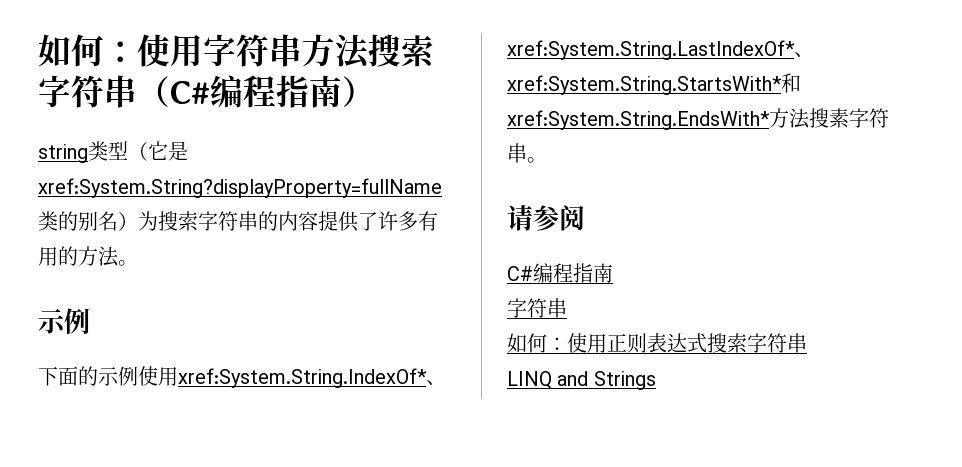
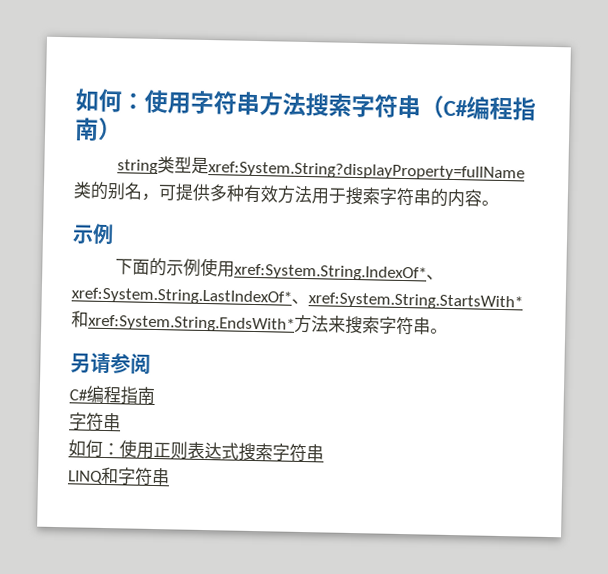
- string类型（它是xref:System.String?displayProperty=fullName类的别名）为搜索字符串的内容提供了许多有用的方法。
+ string类型是xref:System.String?displayProperty=fullName类的别名，可提供多种有效方法用于搜索字符串的内容。
- 下面的示例使用xref:System.String.IndexOf*、xref:System.String.LastIndexOf*、xref:System.String.StartsWith*和xref:System.String.EndsWith*方法搜素字符串。
+ 下面的示例使用xref:System.String.IndexOf*、xref:System.String.LastIndexOf*、xref:System.String.StartsWith*和xref:System.String.EndsWith*方法来搜索字符串。
- 请参阅
+ 另请参阅
- LINQ and Strings
+ LINQ和字符串

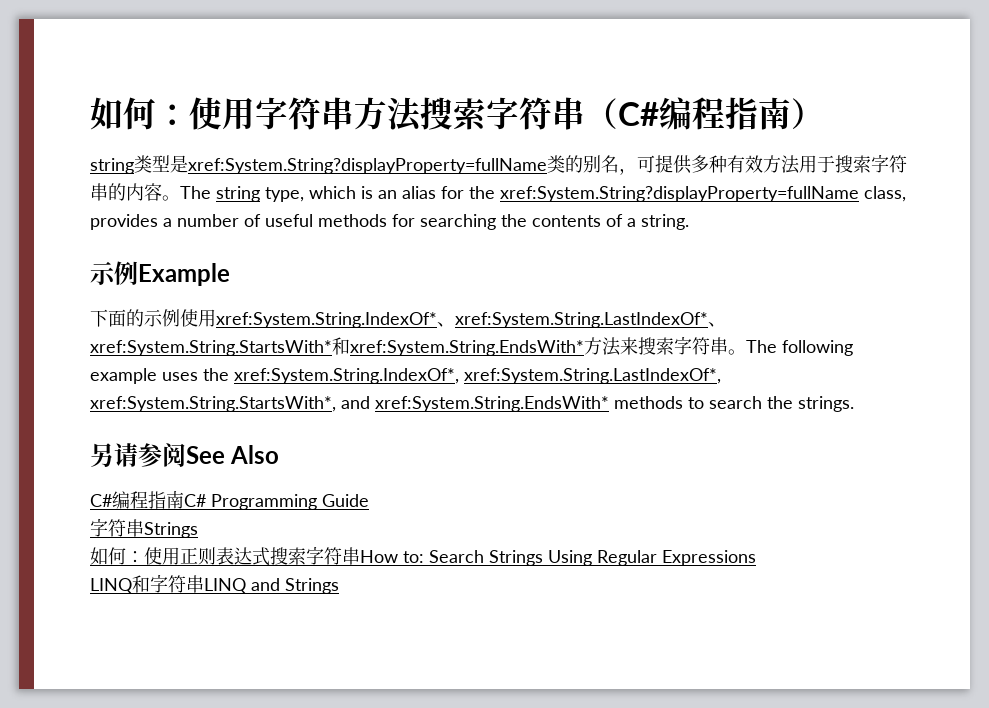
- string类型是xref:System.String?displayProperty=fullName类的别名，可提供多种有效方法用于搜索字符串的内容。
- 示例
+ string类型是xref:System.String?displayProperty=fullName类的别名，可提供多种有效方法用于搜索字符串的内容。The string type, which is an alias for the xref:System.String?displayProperty=fullName class, provides a number of useful methods for searching the contents of a string.
+ 示例Example
+ The following example uses the xref:System.String.IndexOf*, xref:System.String.LastIndexOf*, xref:System.String.StartsWith*, and xref:System.String.EndsWith* methods to search the strings.
- 另请参阅
- C#编程指南
- 字符串
+ 另请参阅See Also
+ C#编程指南C# Programming Guide
+ 字符串Strings
- 如何：使用正则表达式搜索字符串
+ 如何：使用正则表达式搜索字符串How to: Search Strings Using Regular Expressions
- LINQ和字符串
+ LINQ和字符串LINQ and Strings

